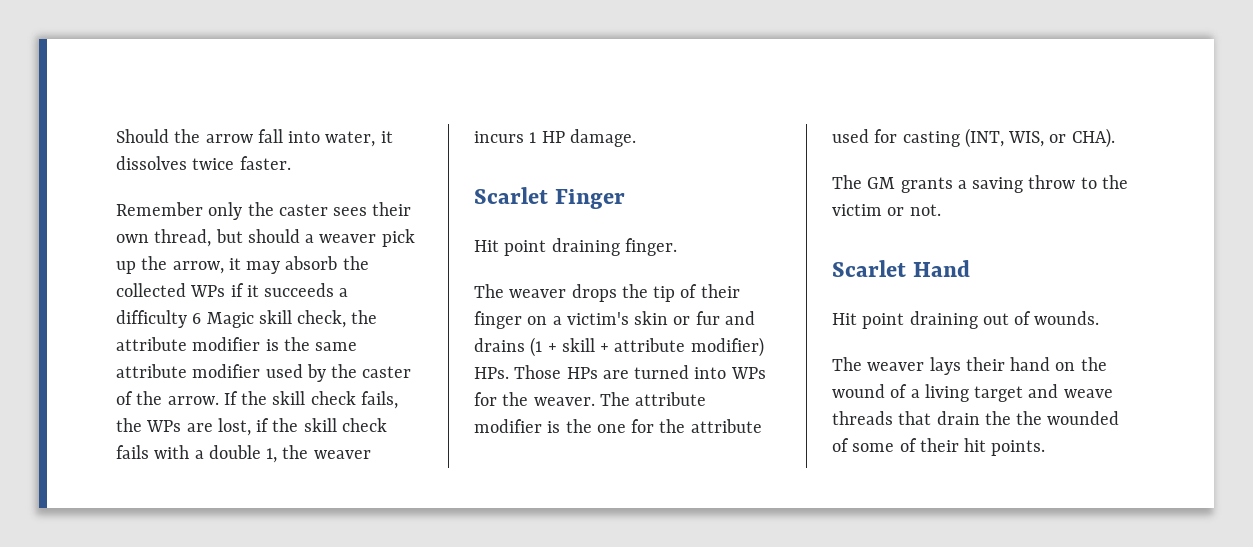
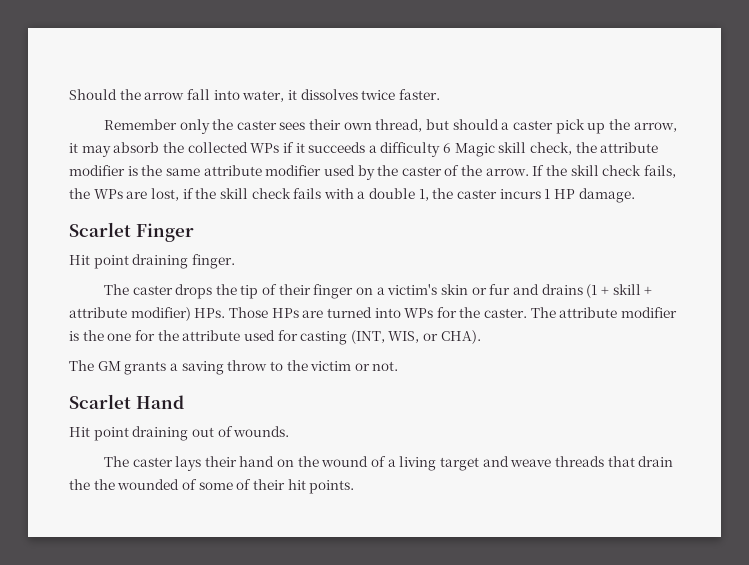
- Remember only the caster sees their own thread, but should a weaver pick up the arrow, it may absorb the collected WPs if it succeeds a difficulty 6 Magic skill check, the attribute modifier is the same attribute modifier used by the caster of the arrow.
+ Remember only the caster sees their own thread, but should a caster pick up the arrow, it may absorb the collected WPs if it succeeds a difficulty 6 Magic skill check, the attribute modifier is the same attribute modifier used by the caster of the arrow.
- If the skill check fails, the WPs are lost, if the skill check fails with a double 1, the weaver incurs 1 HP damage.
+ If the skill check fails, the WPs are lost, if the skill check fails with a double 1, the caster incurs 1 HP damage.
- The weaver drops the tip of their finger on a victim's skin or fur and drains (1 + skill + attribute modifier) HPs. Those HPs are turned into WPs for the weaver.
+ The caster drops the tip of their finger on a victim's skin or fur and drains (1 + skill + attribute modifier) HPs. Those HPs are turned into WPs for the caster.
- The weaver lays their hand on the wound of a living target and weave threads that drain the the wounded of some of their hit points.
+ The caster lays their hand on the wound of a living target and weave threads that drain the the wounded of some of their hit points.

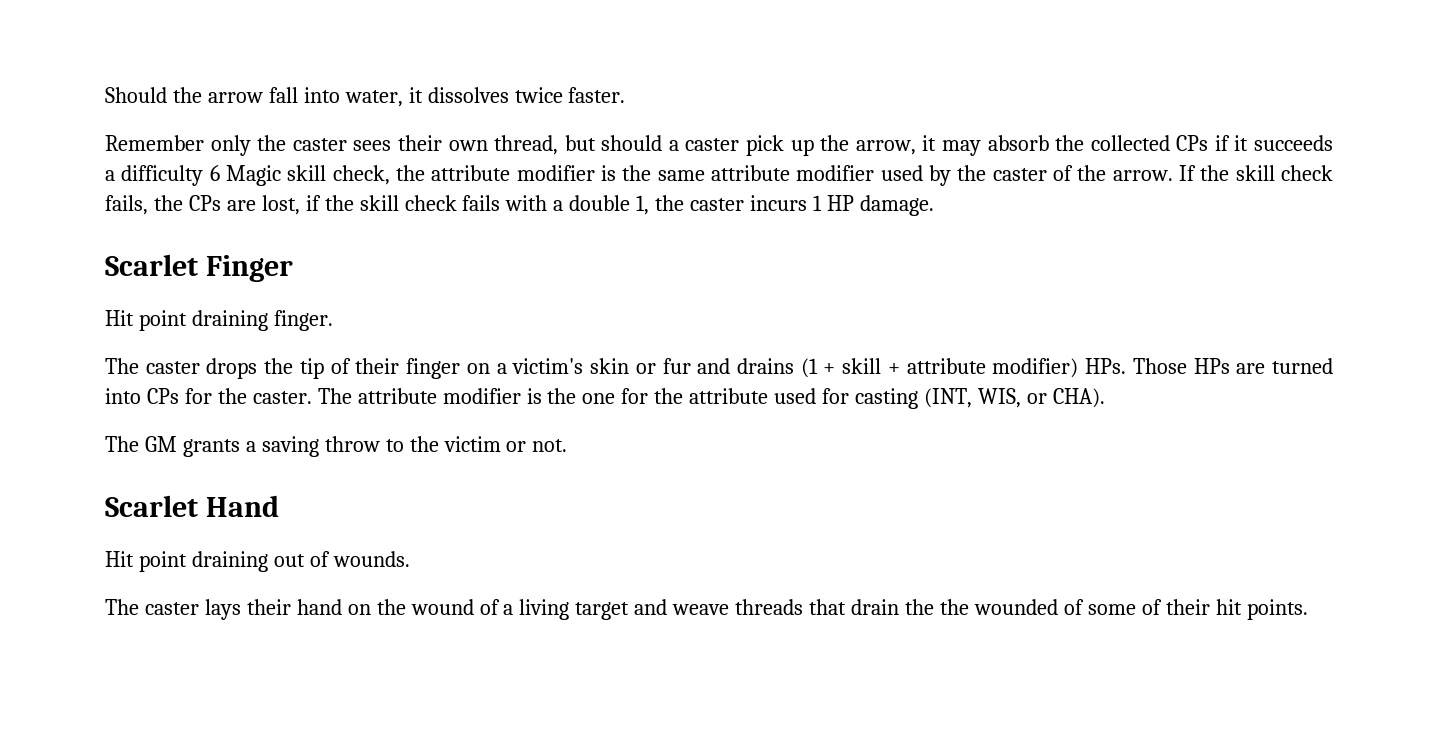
- Remember only the caster sees their own thread, but should a caster pick up the arrow, it may absorb the collected WPs if it succeeds a difficulty 6 Magic skill check, the attribute modifier is the same attribute modifier used by the caster of the arrow.
+ Remember only the caster sees their own thread, but should a caster pick up the arrow, it may absorb the collected CPs if it succeeds a difficulty 6 Magic skill check, the attribute modifier is the same attribute modifier used by the caster of the arrow.
- If the skill check fails, the WPs are lost, if the skill check fails with a double 1, the caster incurs 1 HP damage.
+ If the skill check fails, the CPs are lost, if the skill check fails with a double 1, the caster incurs 1 HP damage.
- The caster drops the tip of their finger on a victim's skin or fur and drains (1 + skill + attribute modifier) HPs. Those HPs are turned into WPs for the caster.
+ The caster drops the tip of their finger on a victim's skin or fur and drains (1 + skill + attribute modifier) HPs. Those HPs are turned into CPs for the caster.

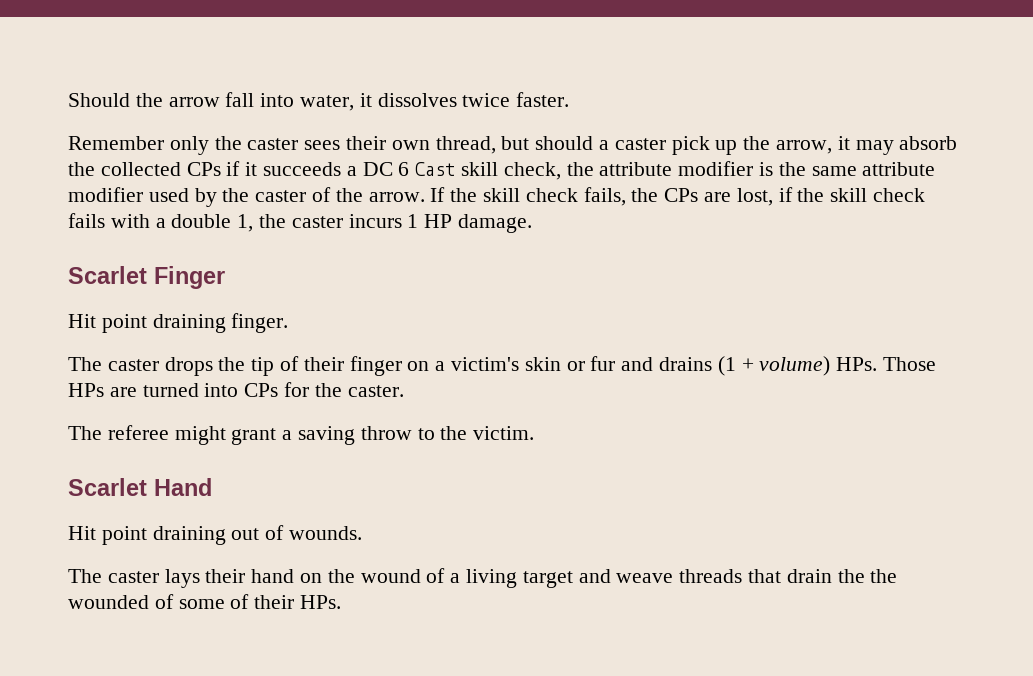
- Remember only the caster sees their own thread, but should a caster pick up the arrow, it may absorb the collected CPs if it succeeds a difficulty 6 Magic skill check, the attribute modifier is the same attribute modifier used by the caster of the arrow.
+ Remember only the caster sees their own thread, but should a caster pick up the arrow, it may absorb the collected CPs if it succeeds a DC 6 Cast skill check, the attribute modifier is the same attribute modifier used by the caster of the arrow.
- The caster drops the tip of their finger on a victim's skin or fur and drains (1 + skill + attribute modifier) HPs. Those HPs are turned into CPs for the caster. The attribute modifier is the one for the attribute used for casting (INT, WIS, or CHA).
- The GM grants a saving throw to the victim or not.
+ The caster drops the tip of their finger on a victim's skin or fur and drains (1 + volume) HPs. Those HPs are turned into CPs for the caster.
+ The referee might grant a saving throw to the victim.
- The caster lays their hand on the wound of a living target and weave threads that drain the the wounded of some of their hit points.
+ The caster lays their hand on the wound of a living target and weave threads that drain the the wounded of some of their HPs.

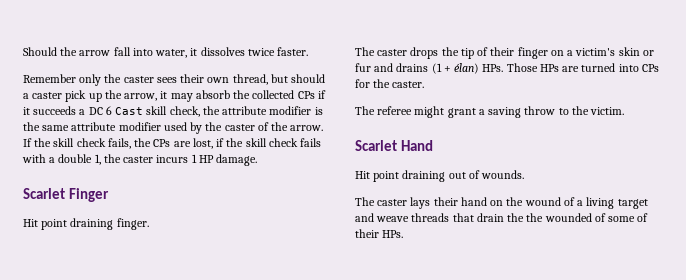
- The caster drops the tip of their finger on a victim's skin or fur and drains (1 + volume) HPs. Those HPs are turned into CPs for the caster.
+ The caster drops the tip of their finger on a victim's skin or fur and drains (1 + élan) HPs. Those HPs are turned into CPs for the caster.

